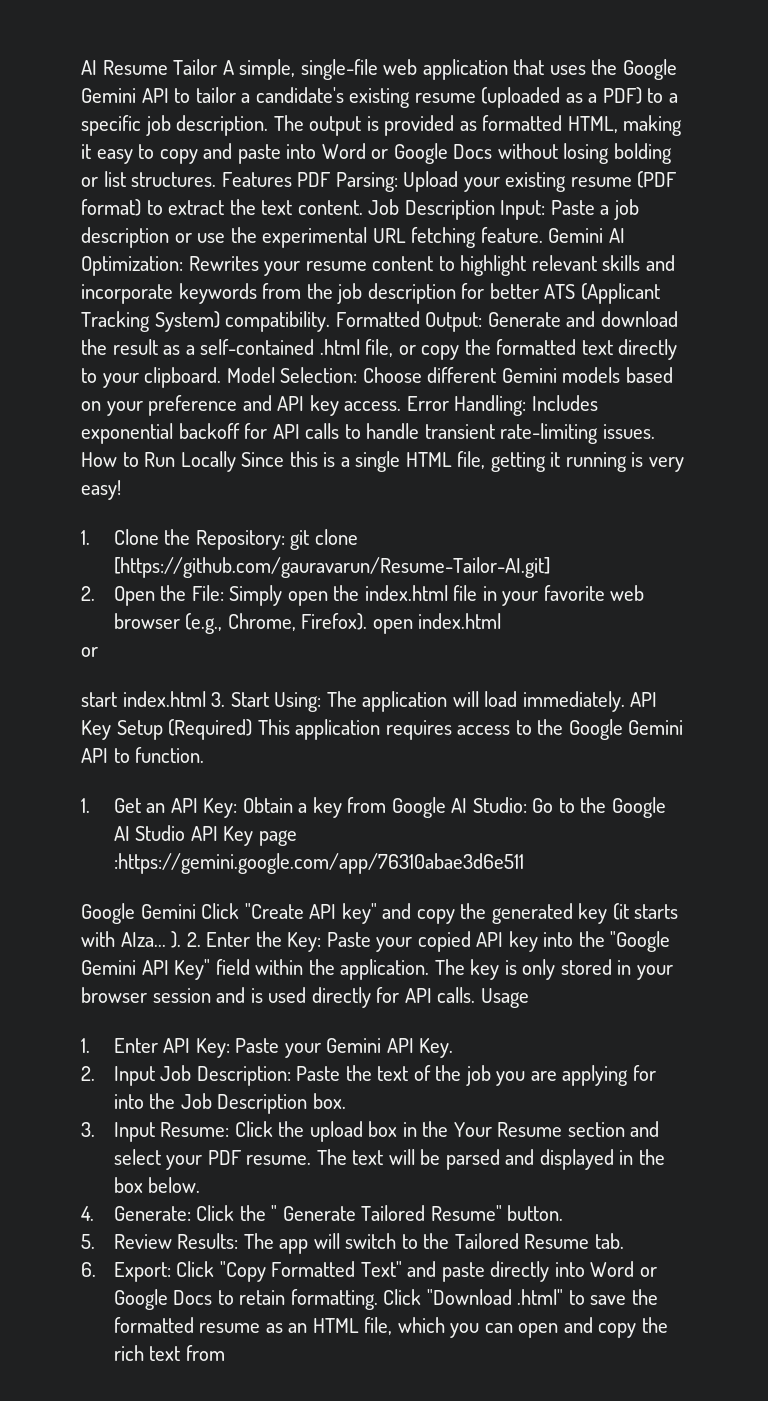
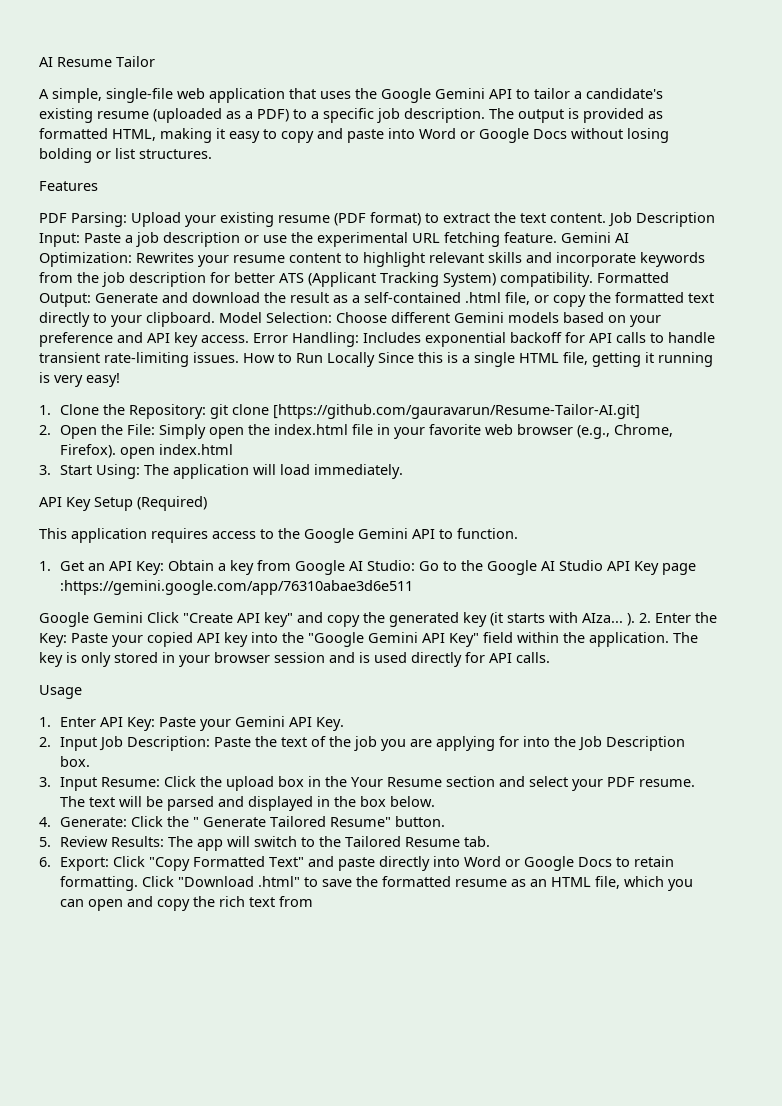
- AI Resume Tailor A simple, single-file web application that uses the Google Gemini API to tailor a candidate's existing resume (uploaded as a PDF) to a specific job description.
+ AI Resume Tailor
+ A simple, single-file web application that uses the Google Gemini API to tailor a candidate's existing resume (uploaded as a PDF) to a specific job description.
- The output is provided as formatted HTML, making it easy to copy and paste into Word or Google Docs without losing bolding or list structures. Features PDF Parsing: Upload your existing resume (PDF format) to extract the text content.
+ The output is provided as formatted HTML, making it easy to copy and paste into Word or Google Docs without losing bolding or list structures.
+ Features
+ PDF Parsing: Upload your existing resume (PDF format) to extract the text content.
  2. Open the File: Simply open the index.html file in your favorite web browser (e.g., Chrome, Firefox). open index.html
- or
- start index.html 3. Start Using: The application will load immediately. API Key Setup (Required) This application requires access to the Google Gemini API to function.
+ 3. Start Using: The application will load immediately.
+ API Key Setup (Required)
+ This application requires access to the Google Gemini API to function.
- The key is only stored in your browser session and is used directly for API calls. Usage
+ The key is only stored in your browser session and is used directly for API calls.
+ Usage

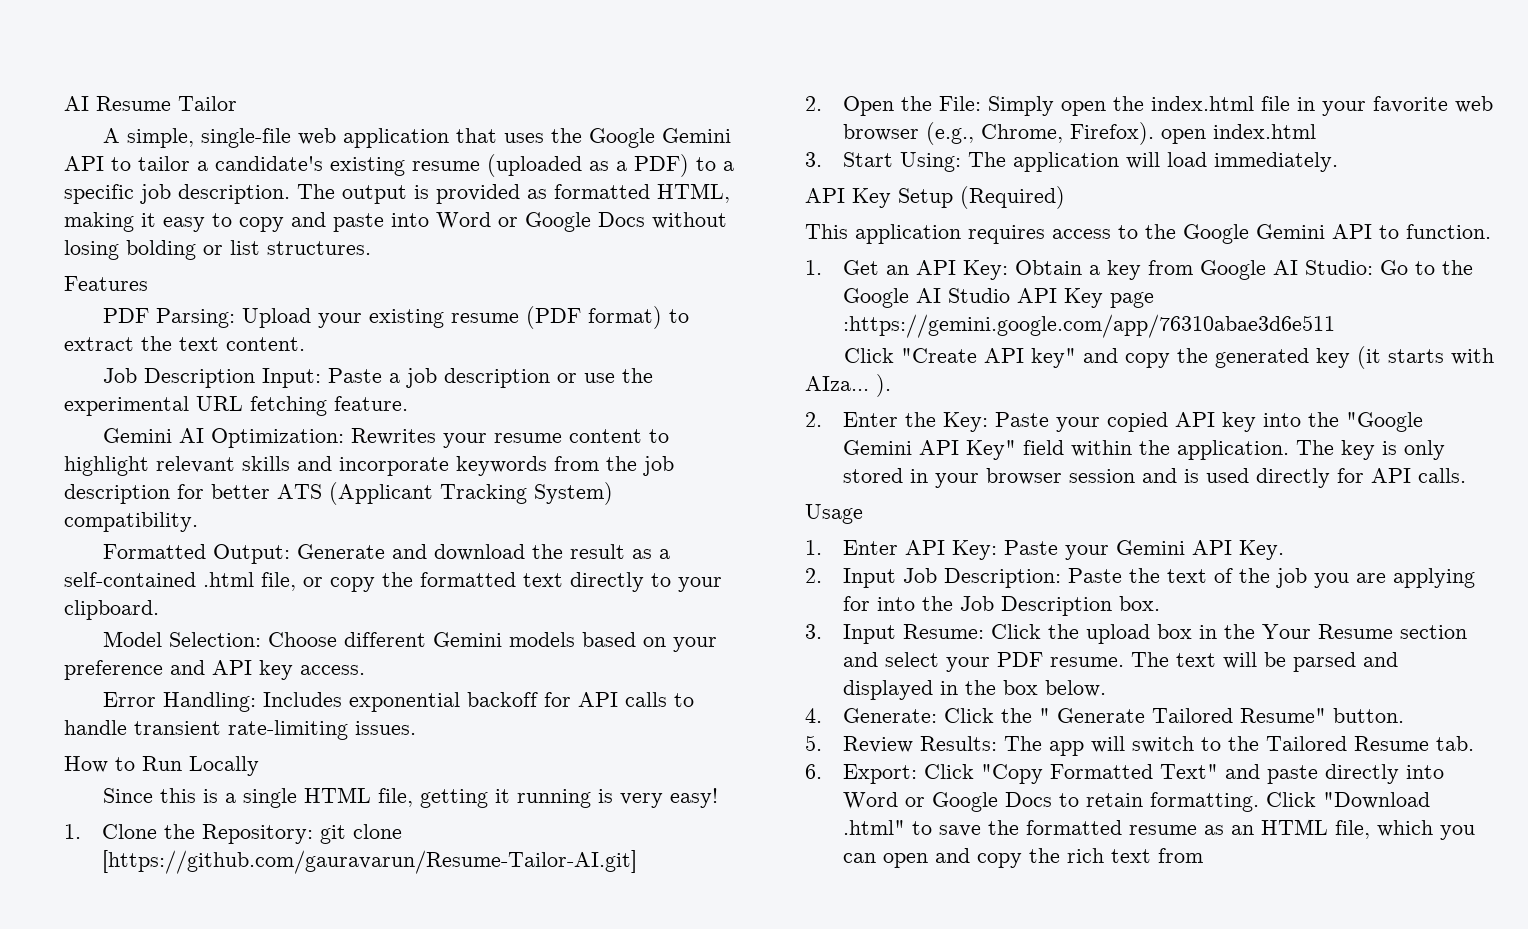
- Upload your existing resume (PDF format) to extract the text content. Job Description Input:
+ Upload your existing resume (PDF format) to extract the text content.
+ Job Description Input:
- Paste a job description or use the experimental URL fetching feature. Gemini AI Optimization:
+ Paste a job description or use the experimental URL fetching feature.
+ Gemini AI Optimization:
- Rewrites your resume content to highlight relevant skills and incorporate keywords from the job description for better ATS (Applicant Tracking System) compatibility. Formatted Output:
+ Rewrites your resume content to highlight relevant skills and incorporate keywords from the job description for better ATS (Applicant Tracking System) compatibility.
+ Formatted Output:
- Generate and download the result as a self-contained .html file, or copy the formatted text directly to your clipboard. Model Selection:
+ Generate and download the result as a self-contained .html file, or copy the formatted text directly to your clipboard.
+ Model Selection:
- Choose different Gemini models based on your preference and API key access. Error Handling:
+ Choose different Gemini models based on your preference and API key access.
+ Error Handling:
- Includes exponential backoff for API calls to handle transient rate-limiting issues. How to Run Locally Since this is a single HTML file, getting it running is very easy!
+ Includes exponential backoff for API calls to handle transient rate-limiting issues.
+ How to Run Locally
+ Since this is a single HTML file, getting it running is very easy!
- Google Gemini Click "Create API key" and copy the generated key (it starts with AIza... ). 2. Enter the Key: Paste your copied API key into the "Google Gemini API Key" field within the application.
+ Click "Create API key" and copy the generated key (it starts with AIza... ).
+ 2. Enter the Key: Paste your copied API key into the "Google Gemini API Key" field within the application.

